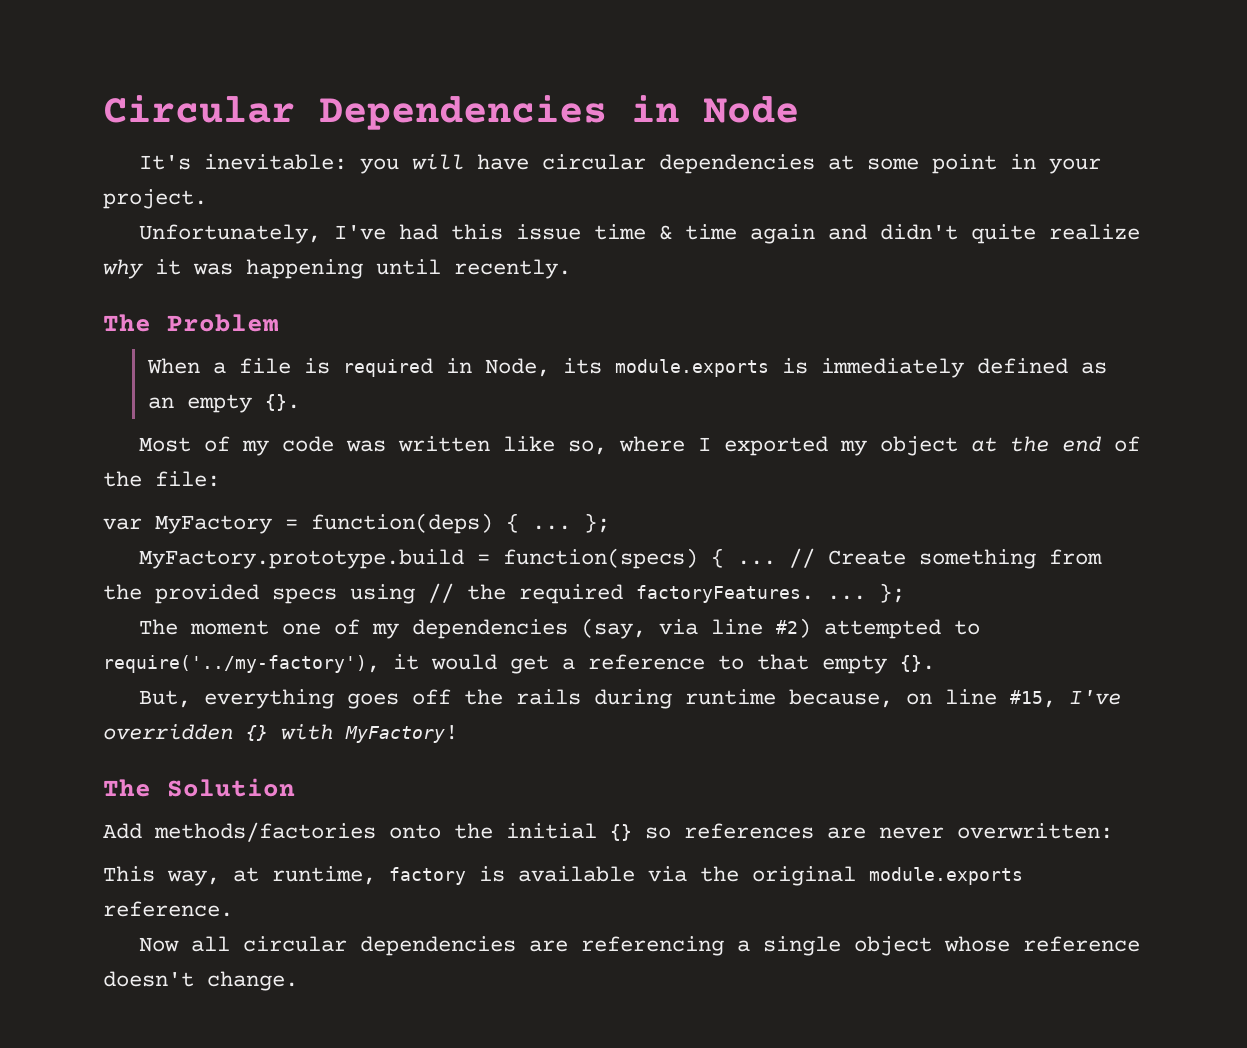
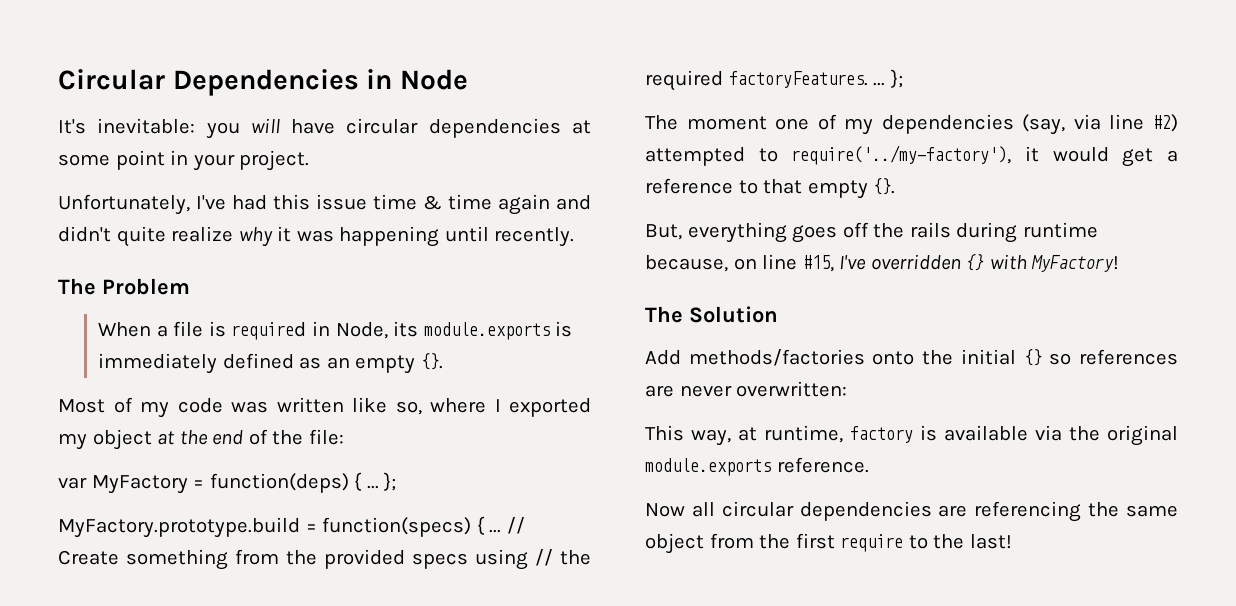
- Now all circular dependencies are referencing a single object whose reference doesn't change.
+ Now all circular dependencies are referencing the same object from the first require to the last!

